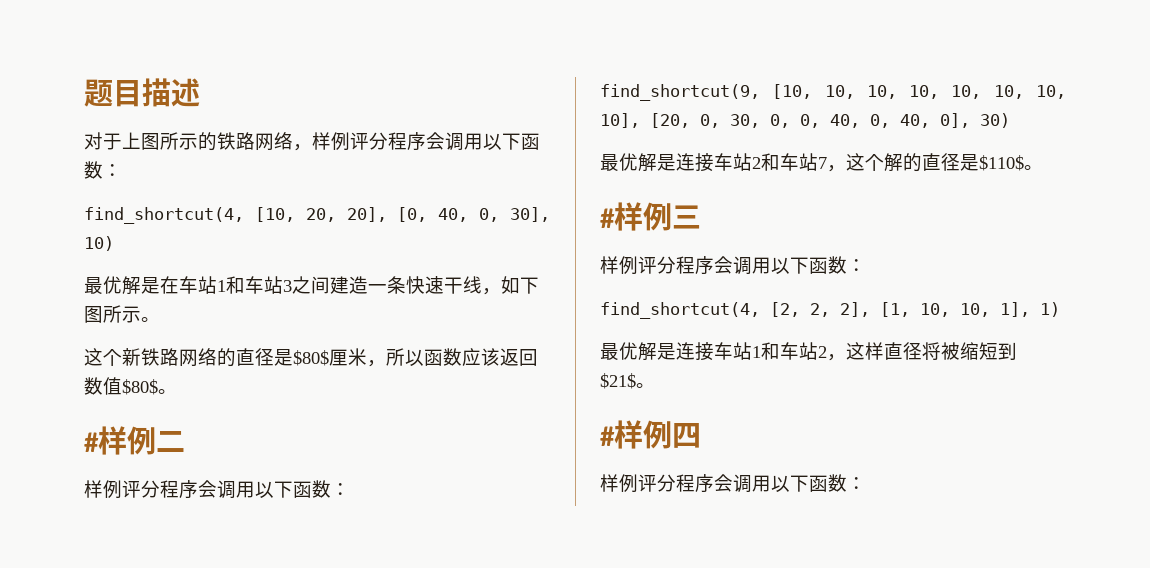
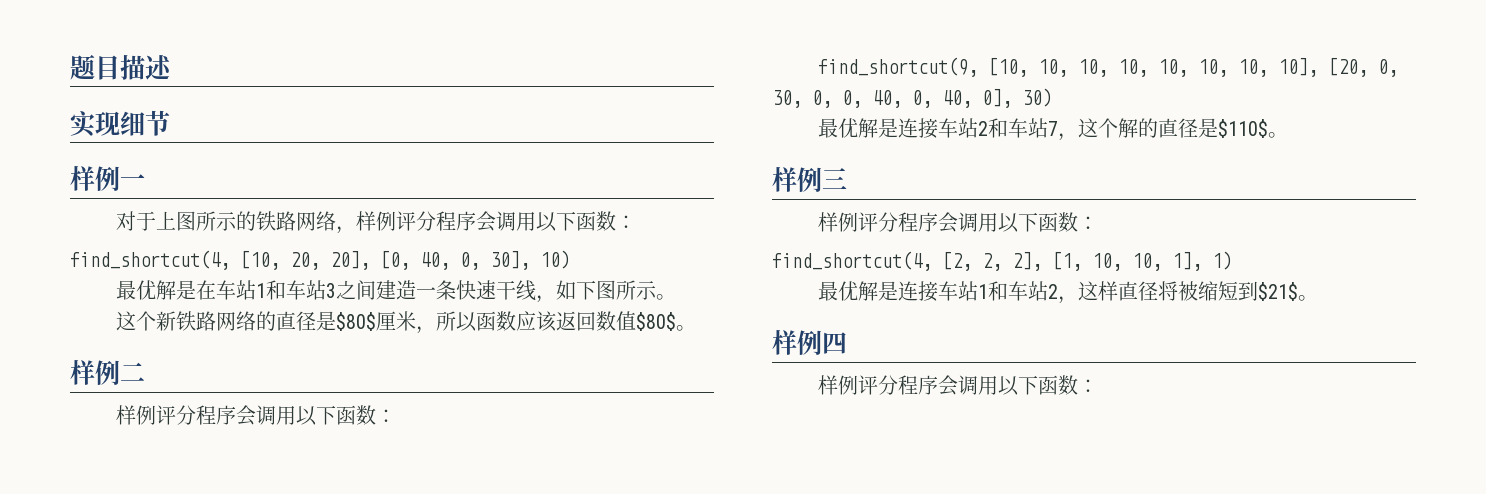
+ 实现细节
+ 样例一
- #样例二
+ 样例二
- #样例三
+ 样例三
- #样例四
+ 样例四

